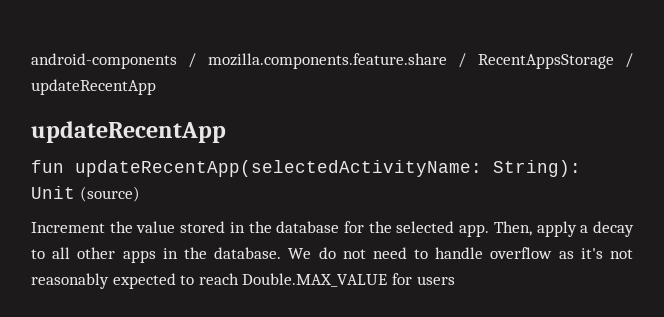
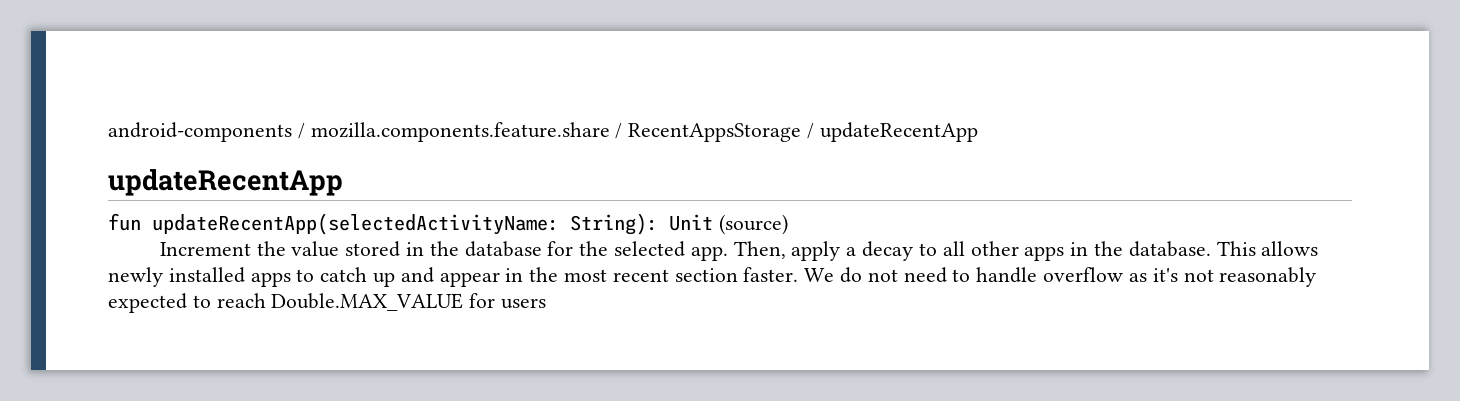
+ This allows newly installed apps to catch up and appear in the most recent section faster.

